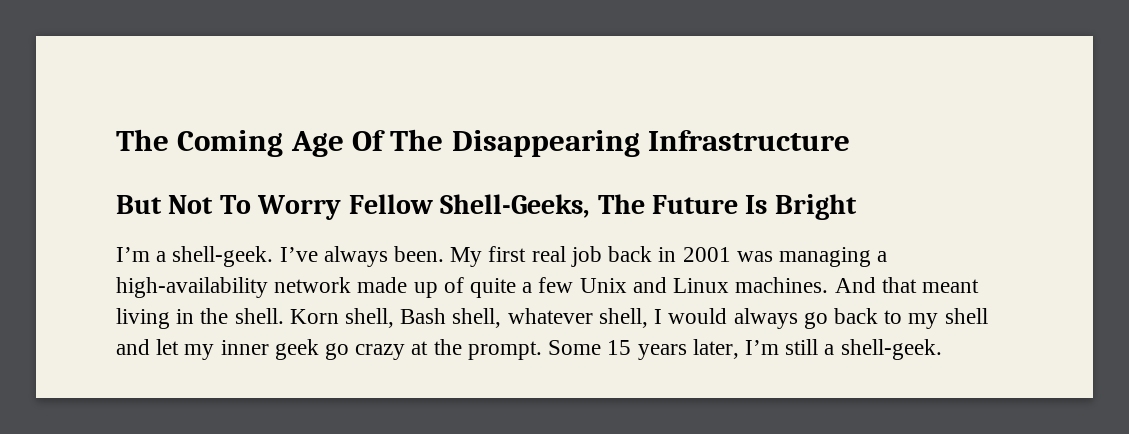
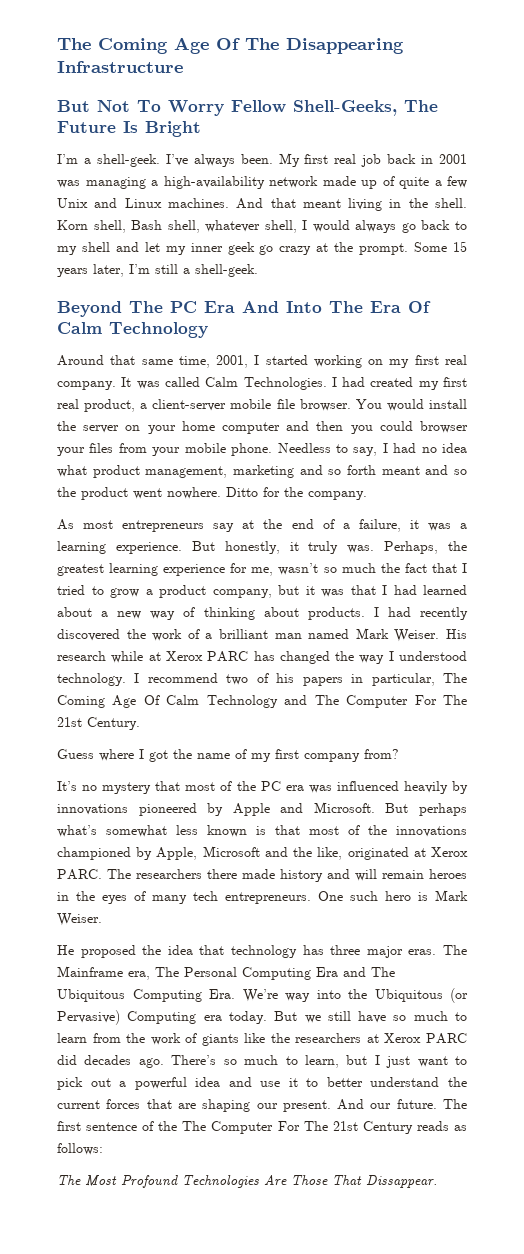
+ Beyond The PC Era And Into The Era Of Calm Technology
+ Around that same time, 2001, I started working on my first real company. It was called Calm Technologies. I had created my first real product, a client-server mobile file browser. You would install the server on your home computer and then you could browser your files from your mobile phone. Needless to say, I had no idea what product management, marketing and so forth meant and so the product went nowhere. Ditto for the company.
+ As most entrepreneurs say at the end of a failure, it was a learning experience. But honestly, it truly was. Perhaps, the greatest learning experience for me, wasn’t so much the fact that I tried to grow a product company, but it was that I had learned about a new way of thinking about products. I had recently discovered the work of a brilliant man named Mark Weiser. His research while at Xerox PARC has changed the way I understood technology. I recommend two of his papers in particular, The Coming Age Of Calm Technology and The Computer For The 21st Century.
+ Guess where I got the name of my first company from?
+ It’s no mystery that most of the PC era was influenced heavily by innovations pioneered by Apple and Microsoft. But perhaps what’s somewhat less known is that most of the innovations championed by Apple, Microsoft and the like, originated at Xerox PARC. The researchers there made history and will remain heroes in the eyes of many tech entrepreneurs. One such hero is Mark Weiser.
+ He proposed the idea that technology has three major eras. The Mainframe era, The Personal Computing Era and The Ubiquitous Computing Era. We’re way into the Ubiquitous (or Pervasive) Computing era today. But we still have so much to learn from the work of giants like the researchers at Xerox PARC did decades ago. There’s so much to learn, but I just want to pick out a powerful idea and use it to better understand the current forces that are shaping our present. And our future. The first sentence of the The Computer For The 21st Century reads as follows:
+ The Most Profound Technologies Are Those That Dissappear.

